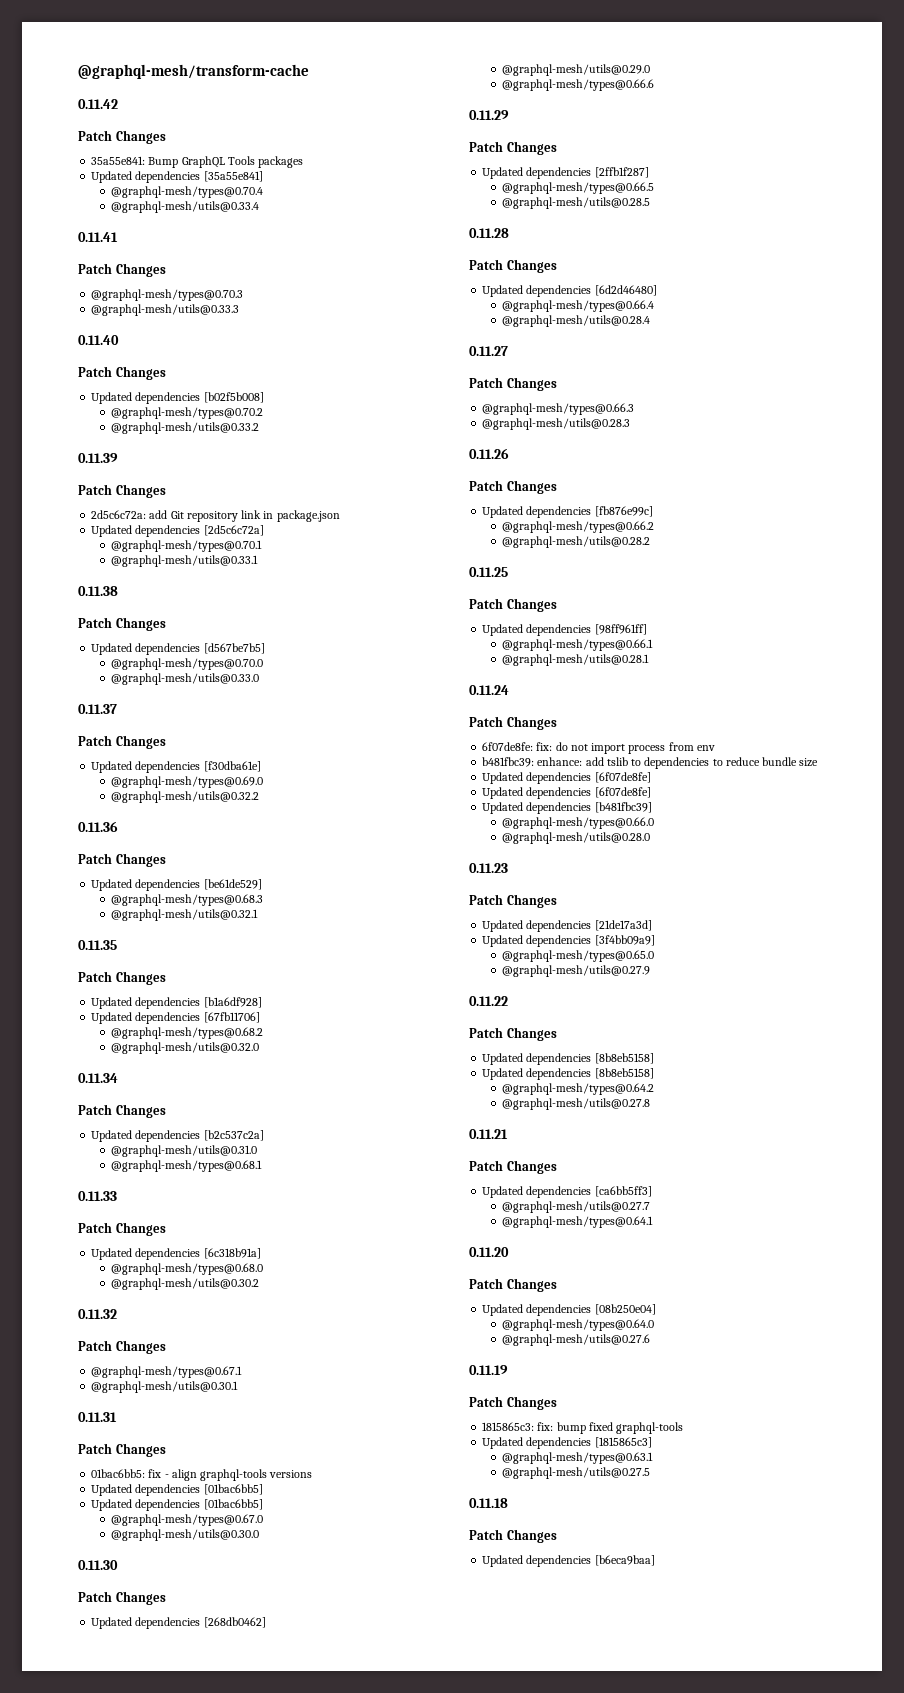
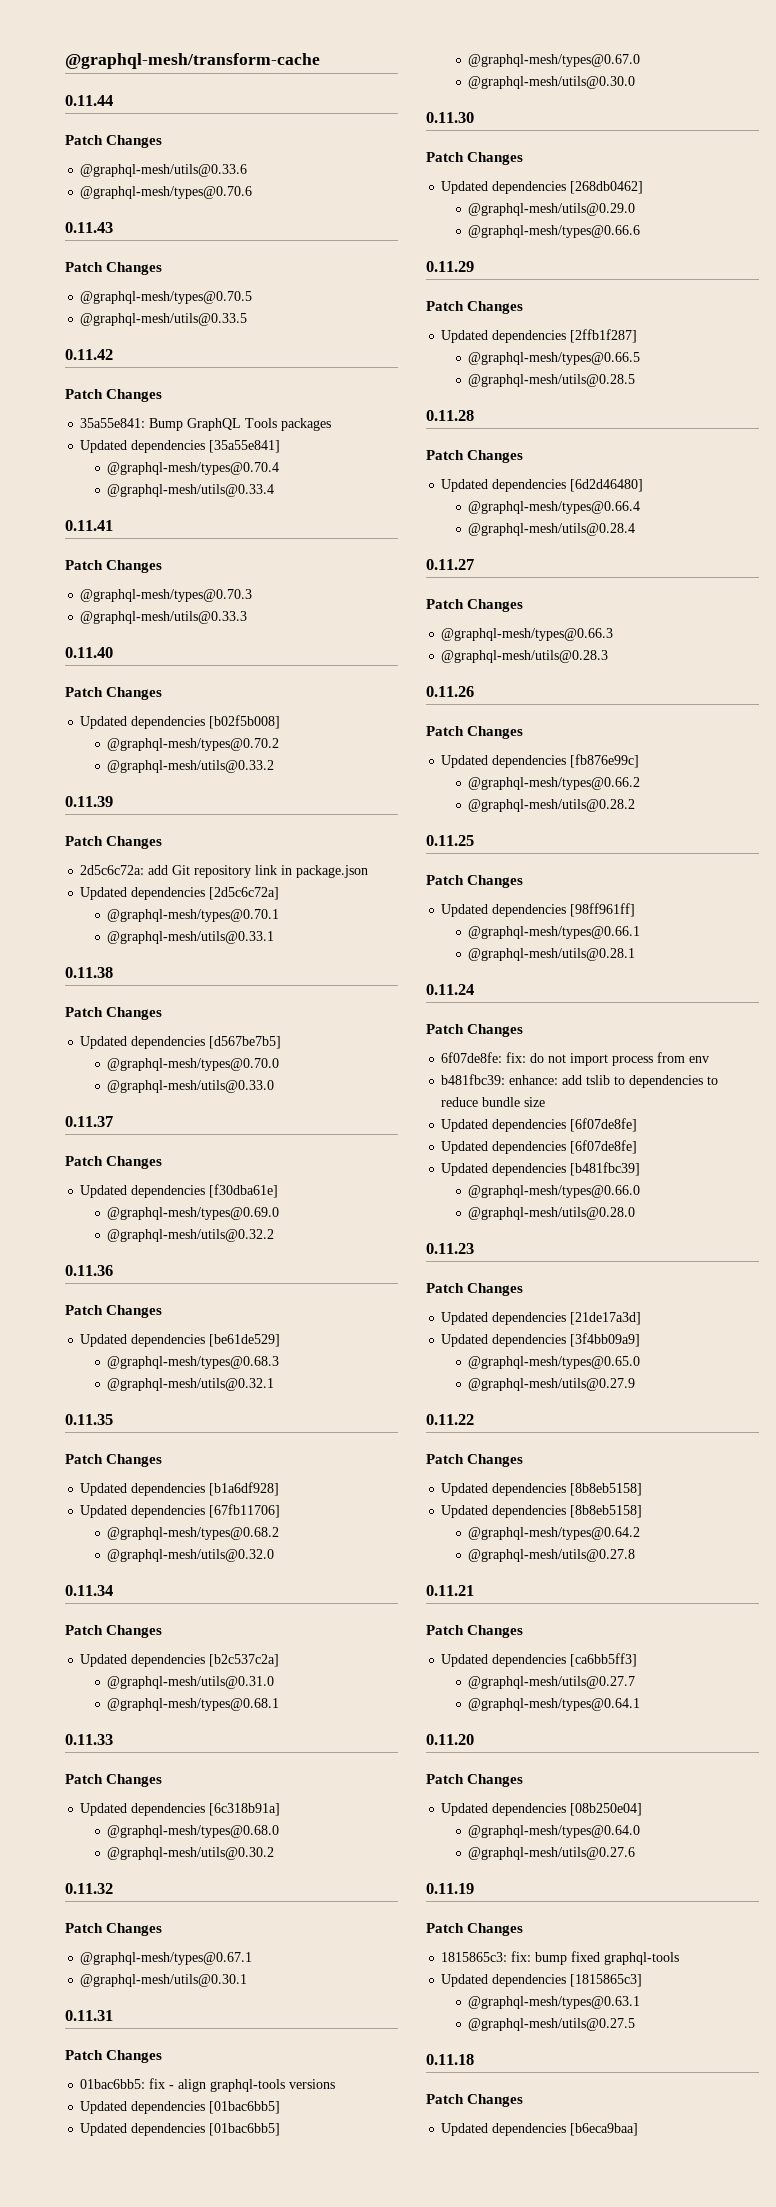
+ 0.11.44
+ Patch Changes
+ @graphql-mesh/utils@0.33.6
+ @graphql-mesh/types@0.70.6
+ 0.11.43
+ Patch Changes
+ @graphql-mesh/types@0.70.5
+ @graphql-mesh/utils@0.33.5

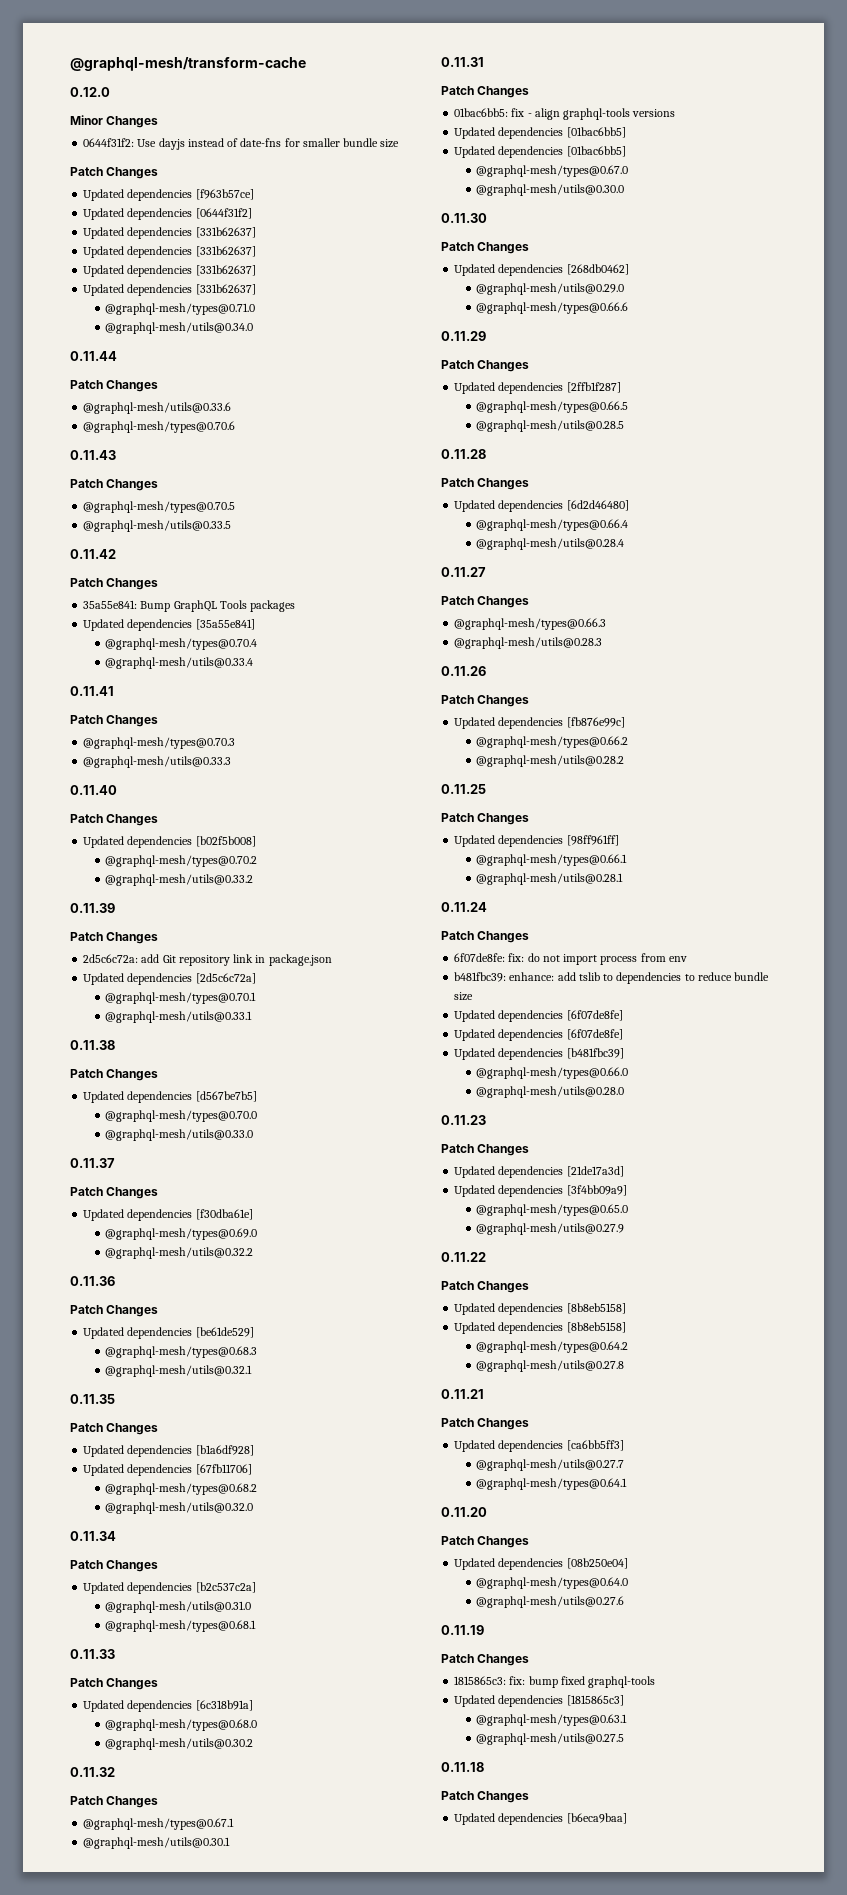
+ 0.12.0
+ Minor Changes
+ 0644f31f2: Use dayjs instead of date-fns for smaller bundle size
+ Patch Changes
+ Updated dependencies [f963b57ce]
+ Updated dependencies [0644f31f2]
+ Updated dependencies [331b62637]
+ Updated dependencies [331b62637]
+ Updated dependencies [331b62637]
+ Updated dependencies [331b62637]
+ @graphql-mesh/types@0.71.0
+ @graphql-mesh/utils@0.34.0

